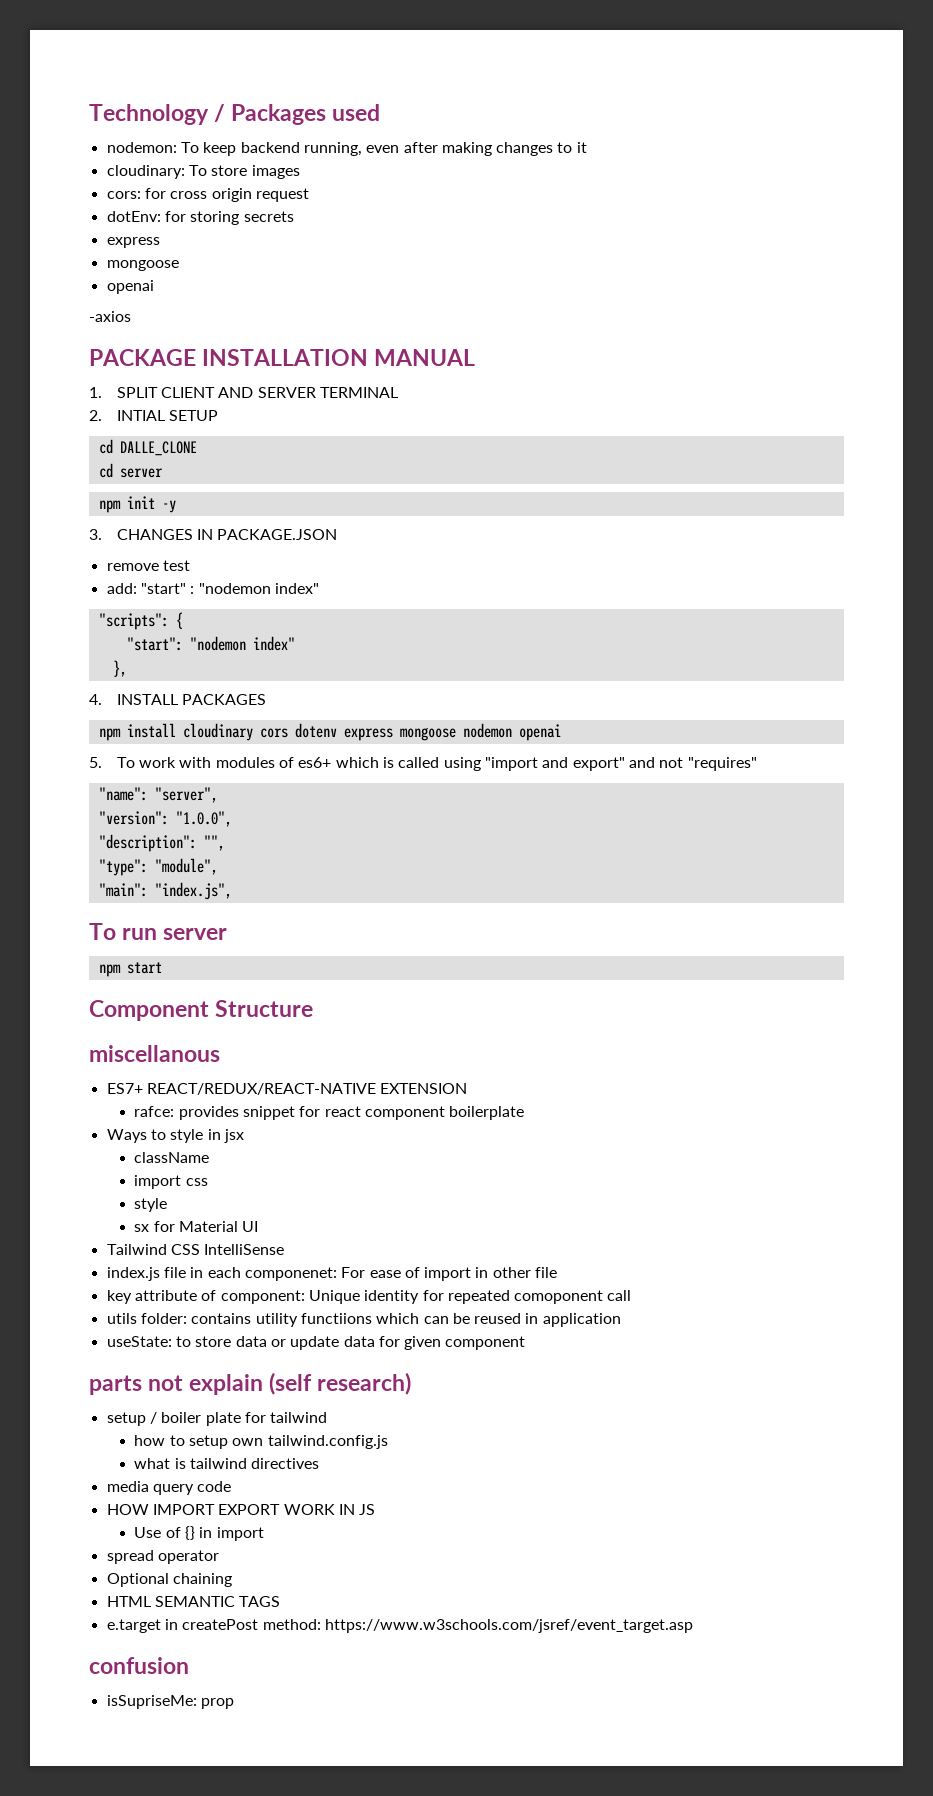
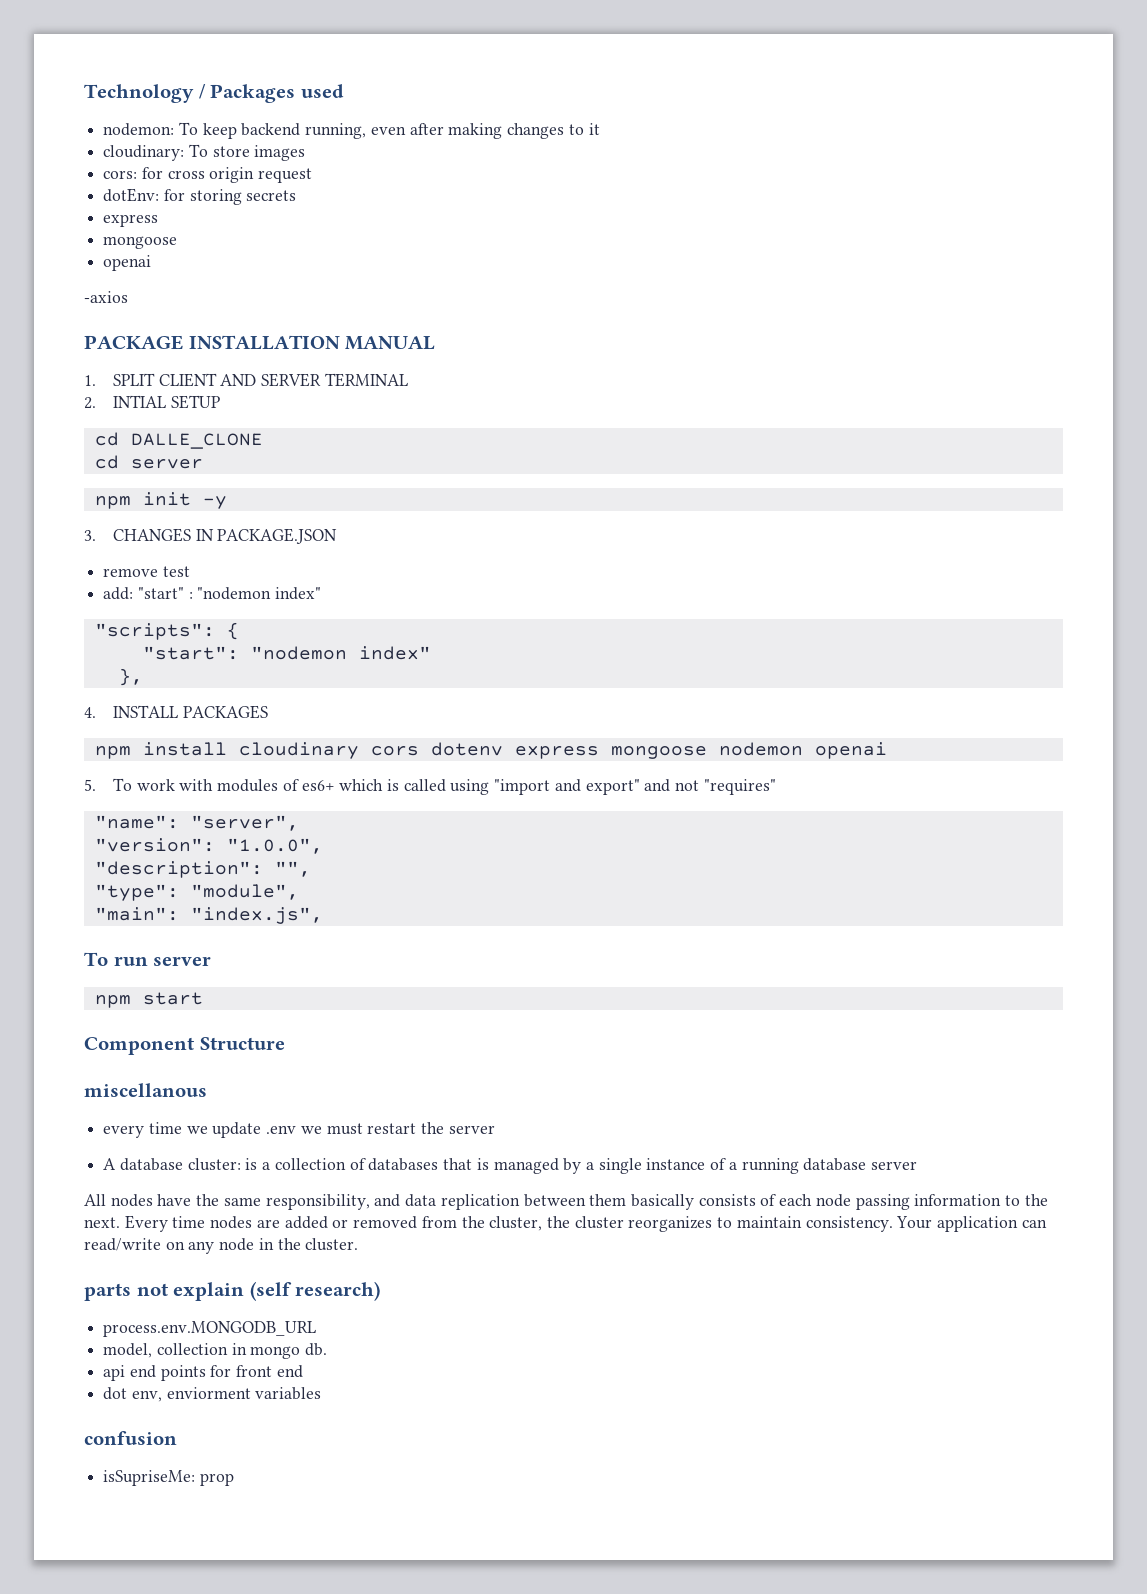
- ES7+ REACT/REDUX/REACT-NATIVE EXTENSION
- rafce: provides snippet for react component boilerplate
- Ways to style in jsx
- className
- import css
- style
- sx for Material UI
- Tailwind CSS IntelliSense
- index.js file in each componenet: For ease of import in other file
- key attribute of component: Unique identity for repeated comoponent call
- utils folder: contains utility functiions which can be reused in application
- useState: to store data or update data for given component
+ every time we update .env we must restart the server
+ A database cluster: is a collection of databases that is managed by a single instance of a running database server
+ All nodes have the same responsibility, and data replication between them basically consists of each node passing information to the next. Every time nodes are added or removed from the cluster, the cluster reorganizes to maintain consistency. Your application can read/write on any node in the cluster.
- setup / boiler plate for tailwind
- how to setup own tailwind.config.js
- what is tailwind directives
- media query code
- HOW IMPORT EXPORT WORK IN JS
- Use of {} in import
- spread operator
- Optional chaining
- HTML SEMANTIC TAGS
- e.target in createPost method: https://www.w3schools.com/jsref/event_target.asp
+ process.env.MONGODB_URL
+ model, collection in mongo db.
+ api end points for front end
+ dot env, enviorment variables

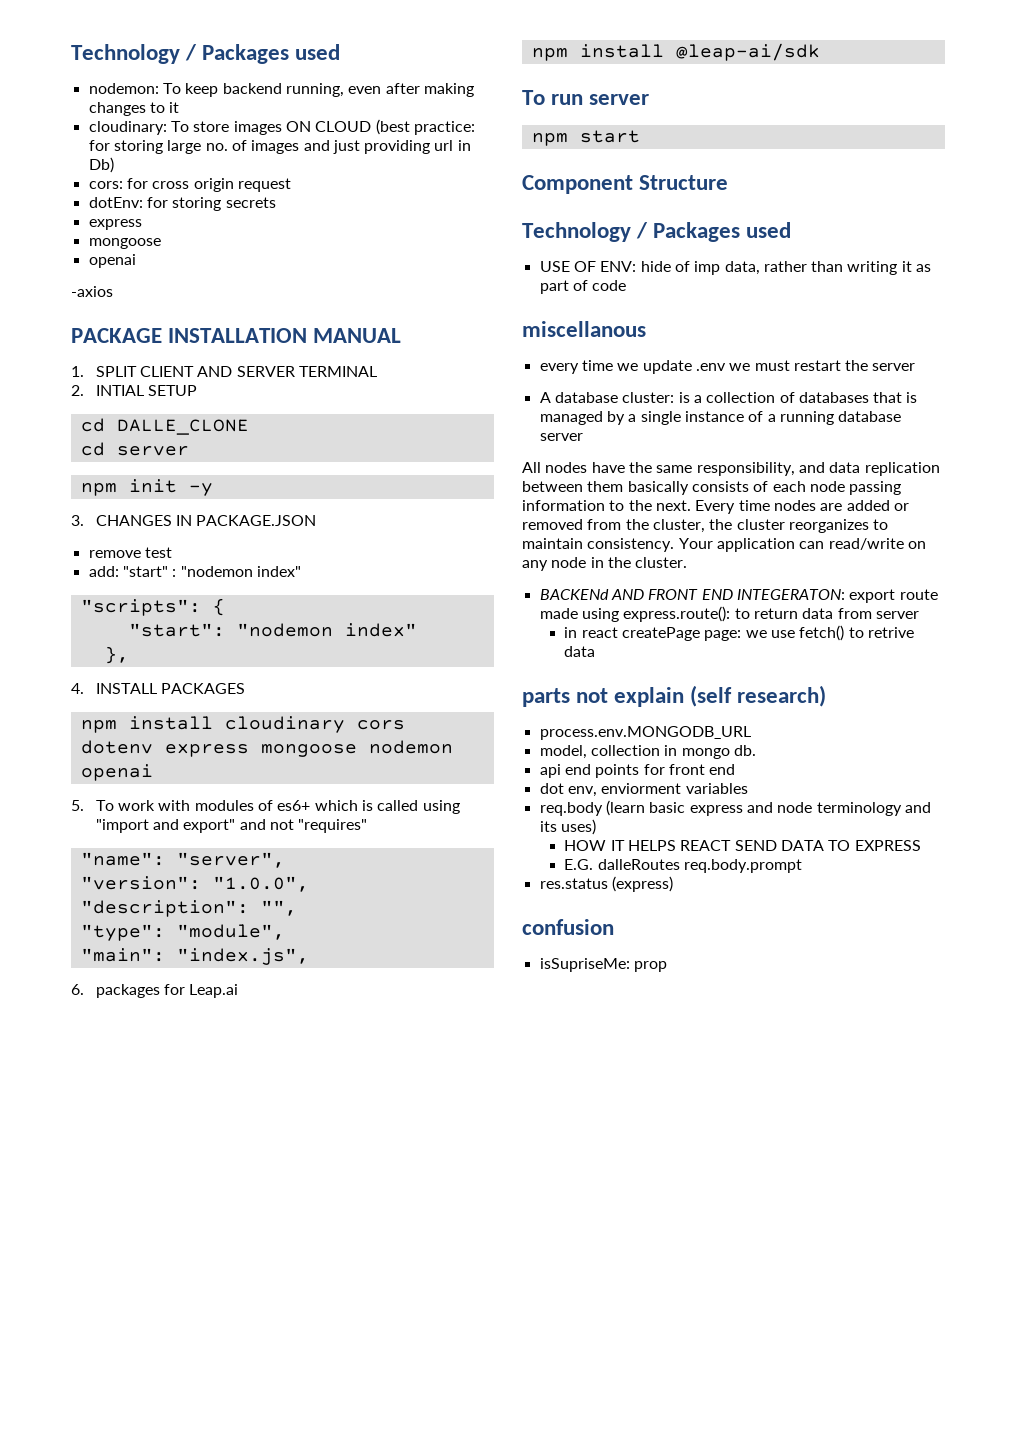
- cloudinary: To store images
+ cloudinary: To store images ON CLOUD (best practice: for storing large no. of images and just providing url in Db)
+ 6. packages for Leap.ai
+ npm install @leap-ai/sdk
  Component Structure
+ Technology / Packages used
+ USE OF ENV: hide of imp data, rather than writing it as part of code
+ BACKENd AND FRONT END INTEGERATON: export route made using express.route(): to return data from server
+ in react createPage page: we use fetch() to retrive data
+ req.body (learn basic express and node terminology and its uses)
+ HOW IT HELPS REACT SEND DATA TO EXPRESS
+ E.G. dalleRoutes req.body.prompt
+ res.status (express)

